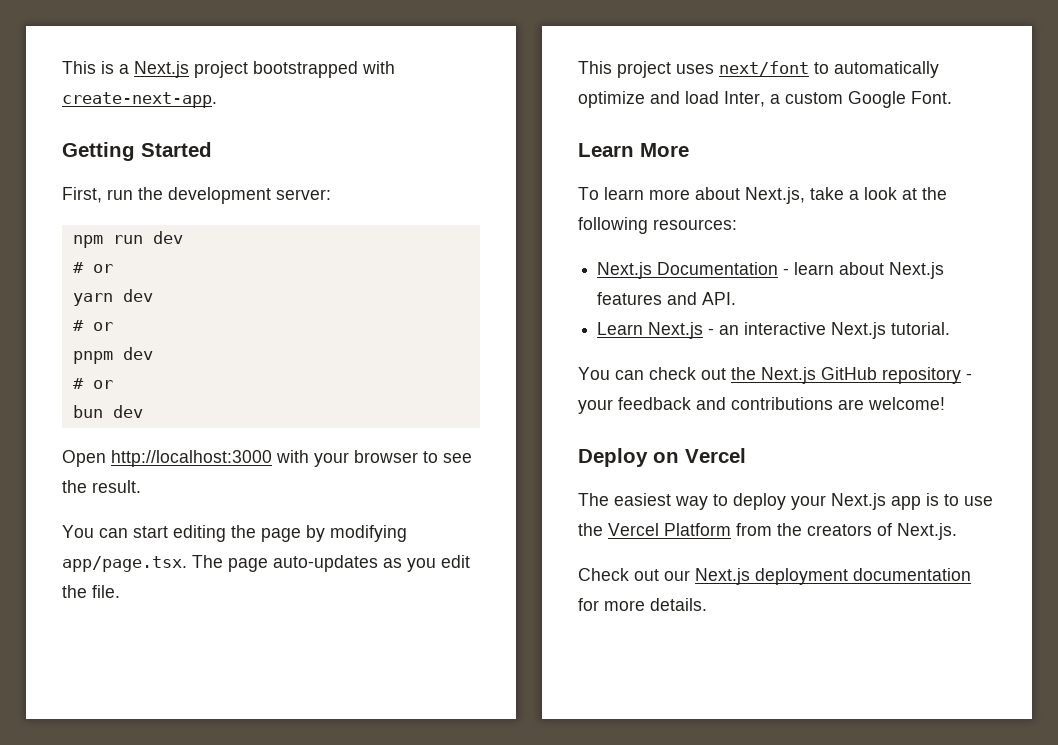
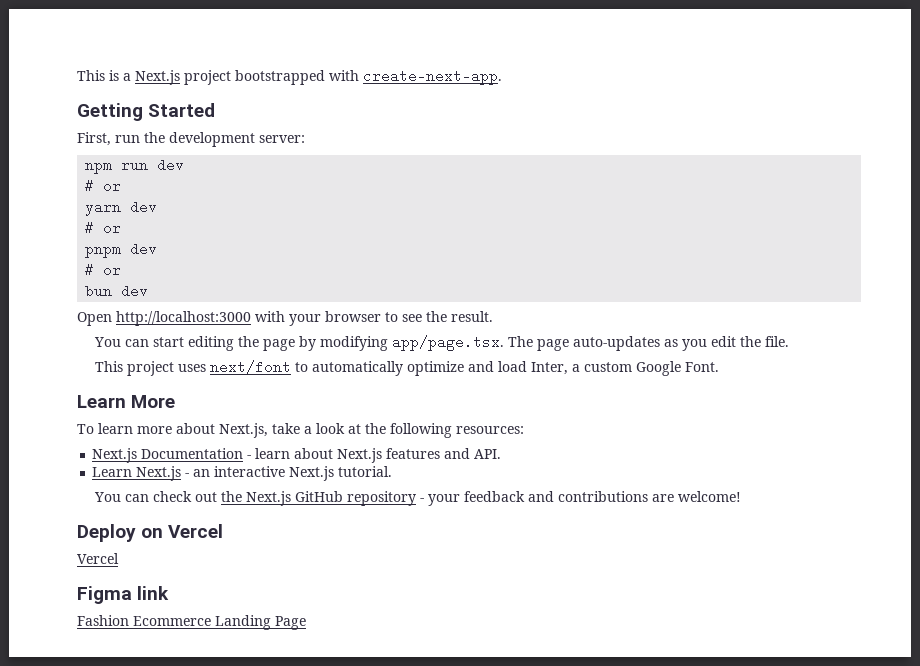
  Deploy on Vercel
- The easiest way to deploy your Next.js app is to use the Vercel Platform from the creators of Next.js.
- Check out our Next.js deployment documentation for more details.
+ Vercel
+ Figma link
+ Fashion Ecommerce Landing Page

